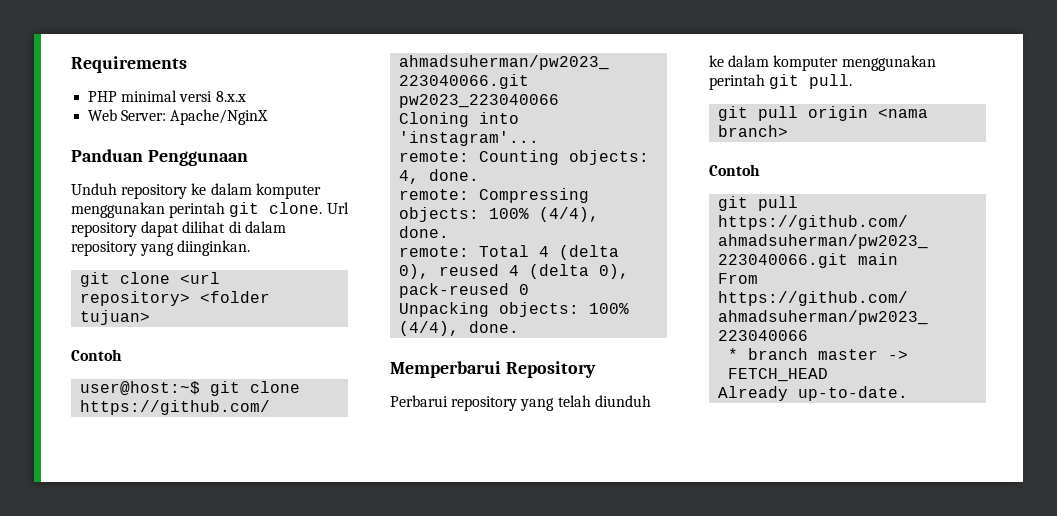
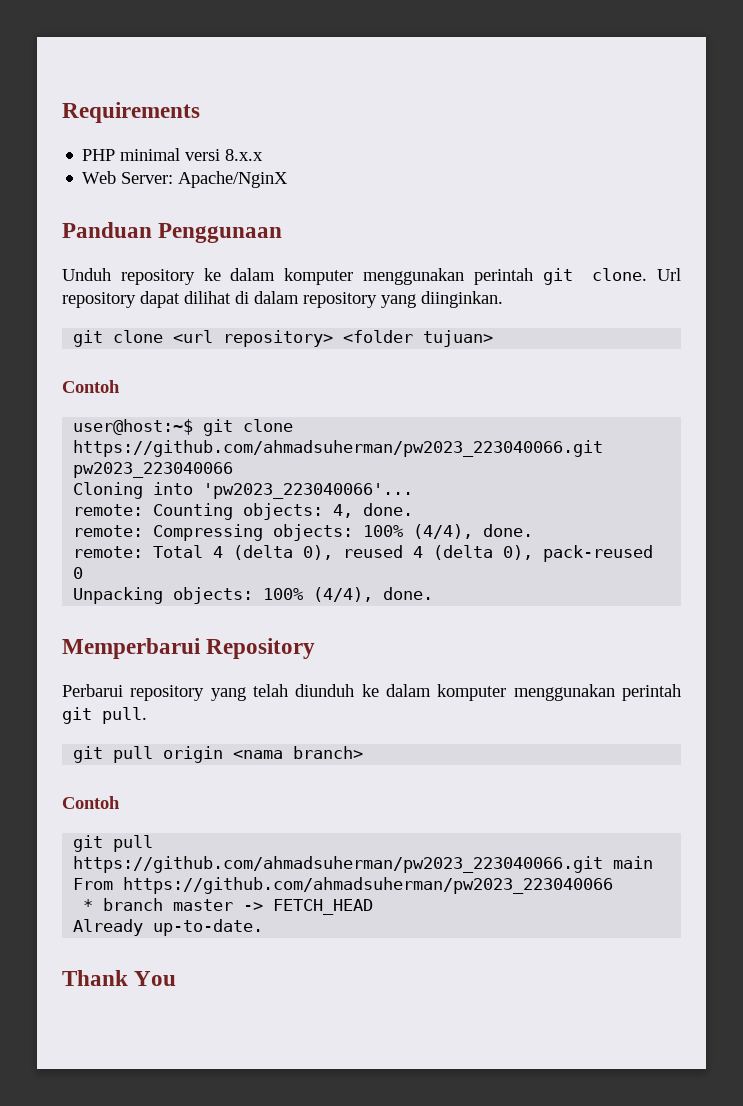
- Cloning into 'instagram'...
+ Cloning into 'pw2023_223040066'...
+ Thank You

